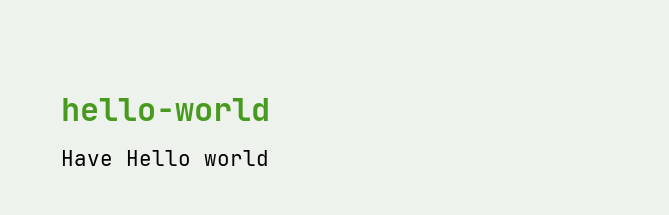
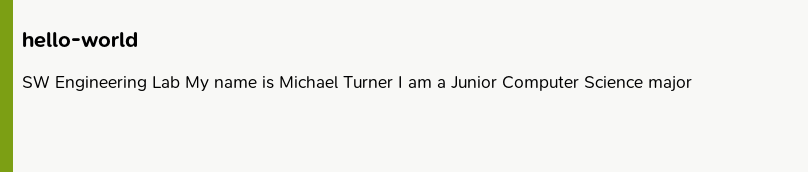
- Have Hello world
+ SW Engineering Lab My name is Michael Turner I am a Junior Computer Science major

